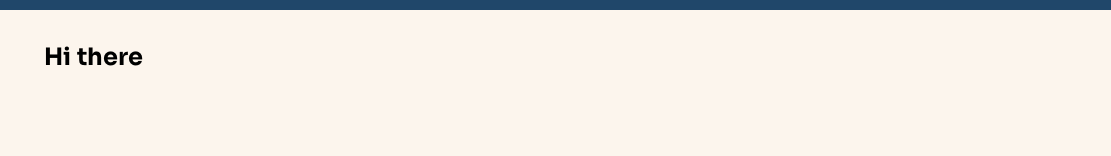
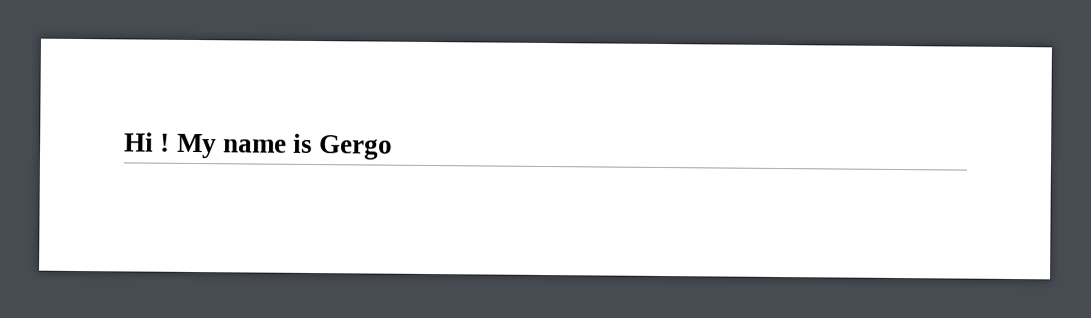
- Hi there
+ Hi ! My name is Gergo

